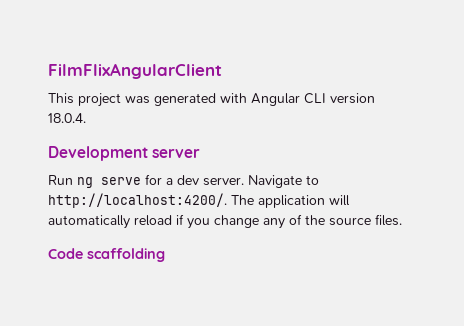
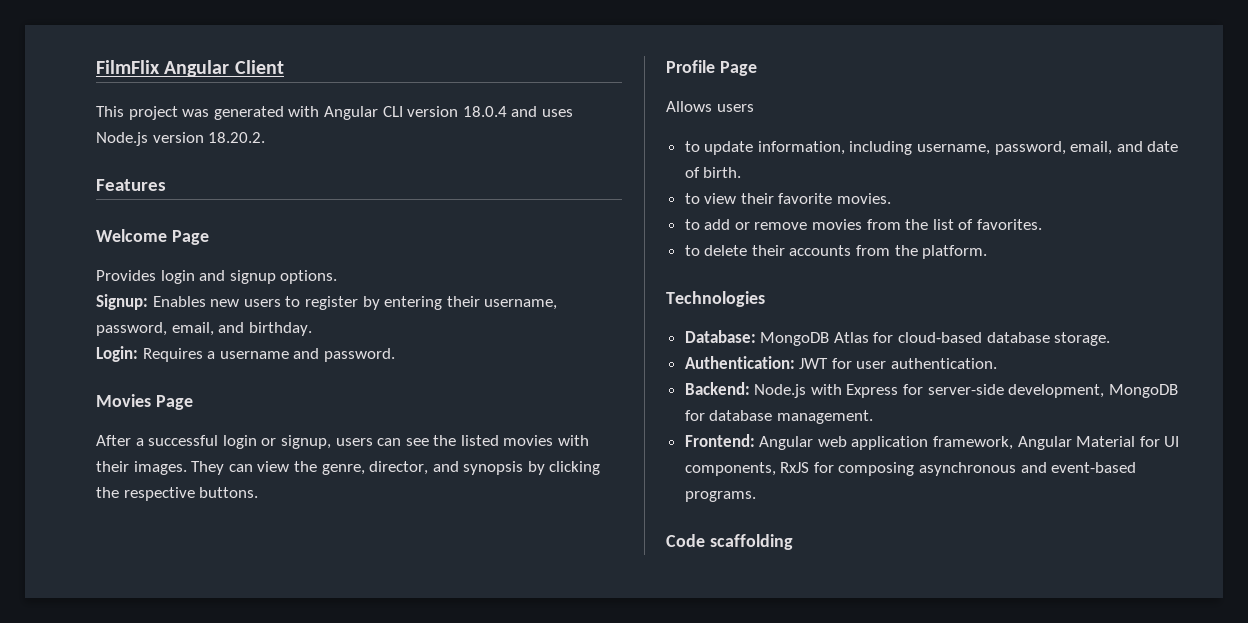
- FilmFlixAngularClient
+ FilmFlix Angular Client
- This project was generated with Angular CLI version 18.0.4.
- Development server
- Run ng serve for a dev server. Navigate to http://localhost:4200/. The application will automatically reload if you change any of the source files.
+ This project was generated with Angular CLI version 18.0.4 and uses Node.js version 18.20.2.
+ Features
+ Welcome Page
+ Provides login and signup options.
+ Signup: Enables new users to register by entering their username, password, email, and birthday.
+ Login: Requires a username and password.
+ Movies Page
+ After a successful login or signup, users can see the listed movies with their images. They can view the genre, director, and synopsis by clicking the respective buttons.
+ Profile Page
+ Allows users
+ to update information, including username, password, email, and date of birth.
+ to view their favorite movies.
+ to add or remove movies from the list of favorites.
+ to delete their accounts from the platform.
+ Technologies
+ Database: MongoDB Atlas for cloud-based database storage.
+ Authentication: JWT for user authentication.
+ Backend: Node.js with Express for server-side development, MongoDB for database management.
+ Frontend: Angular web application framework, Angular Material for UI components, RxJS for composing asynchronous and event-based programs.

